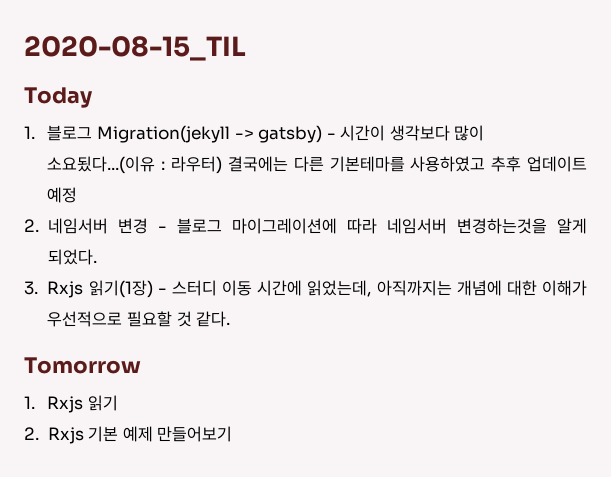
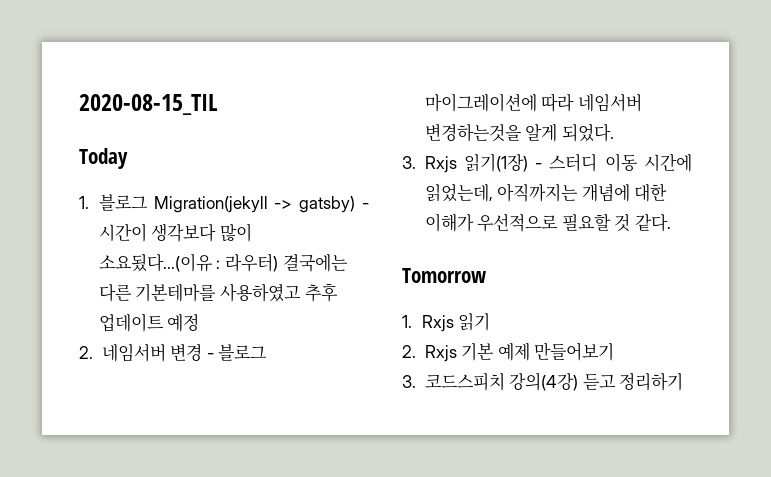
+ 3. 코드스피치 강의(4강) 듣고 정리하기

